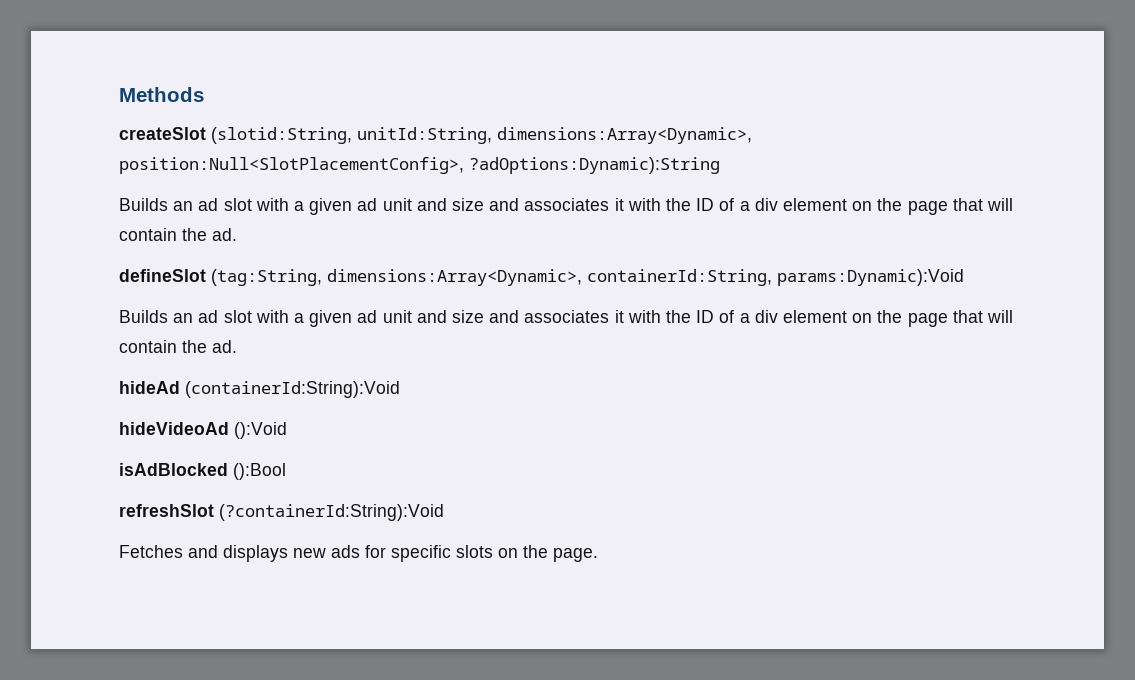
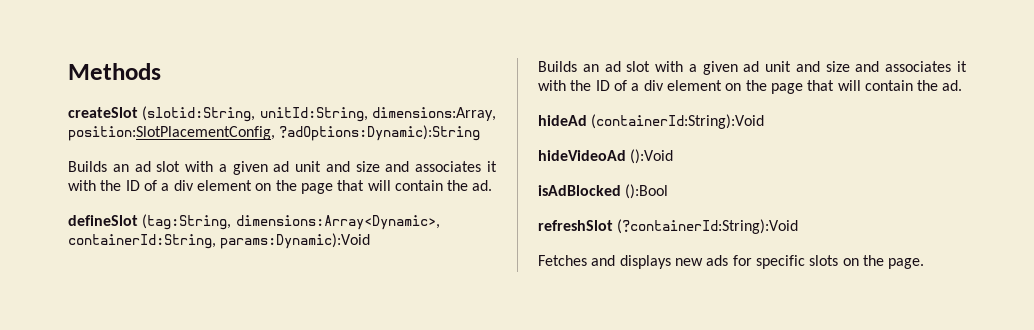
- createSlot (slotid:String, unitId:String, dimensions:Array<Dynamic>, position:Null<SlotPlacementConfig>, ?adOptions:Dynamic):String
+ createSlot (slotid:String, unitId:String, dimensions:Array, position:SlotPlacementConfig, ?adOptions:Dynamic):String

